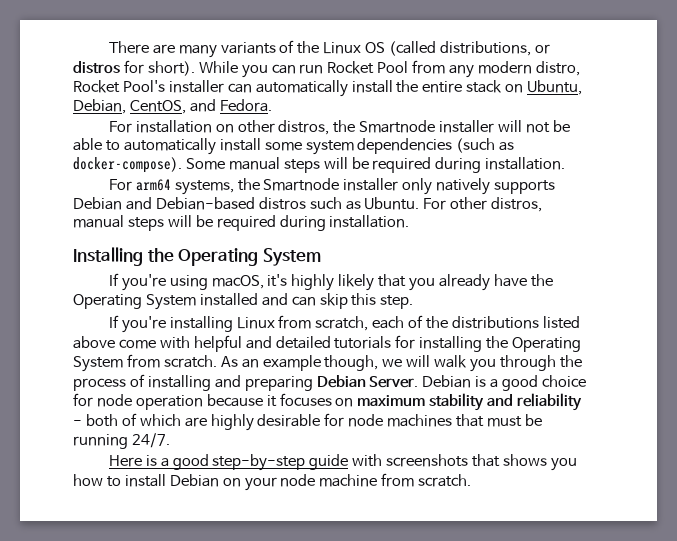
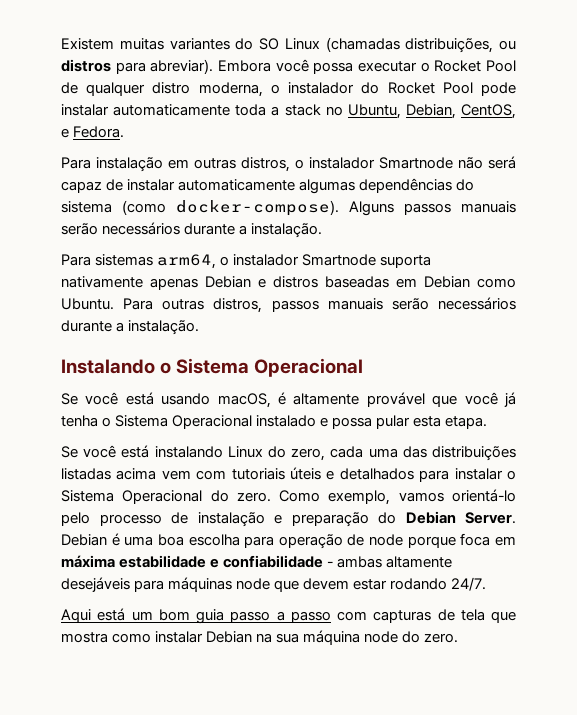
- There are many variants of the Linux OS (called distributions, or distros for short). While you can run Rocket Pool from any modern distro, Rocket Pool's installer can automatically install the entire stack on Ubuntu, Debian, CentOS, and Fedora.
+ Existem muitas variantes do SO Linux (chamadas distribuições, ou distros para abreviar). Embora você possa executar o Rocket Pool de qualquer distro moderna, o instalador do Rocket Pool pode instalar automaticamente toda a stack no Ubuntu, Debian, CentOS, e Fedora.
- For installation on other distros, the Smartnode installer will not be able to automatically install some system dependencies (such as docker-compose). Some manual steps will be required during installation.
- For arm64 systems, the Smartnode installer only natively supports Debian and Debian-based distros such as Ubuntu. For other distros, manual steps will be required during installation.
- Installing the Operating System
- If you're using macOS, it's highly likely that you already have the Operating System installed and can skip this step.
- If you're installing Linux from scratch, each of the distributions listed above come with helpful and detailed tutorials for installing the Operating System from scratch. As an example though, we will walk you through the process of installing and preparing Debian Server. Debian is a good choice for node operation because it focuses on maximum stability and reliability - both of which are highly desirable for node machines that must be running 24/7.
- Here is a good step-by-step guide with screenshots that shows you how to install Debian on your node machine from scratch.
+ Para instalação em outras distros, o instalador Smartnode não será capaz de instalar automaticamente algumas dependências do sistema (como docker-compose). Alguns passos manuais serão necessários durante a instalação.
+ Para sistemas arm64, o instalador Smartnode suporta nativamente apenas Debian e distros baseadas em Debian como Ubuntu. Para outras distros, passos manuais serão necessários durante a instalação.
+ Instalando o Sistema Operacional
+ Se você está usando macOS, é altamente provável que você já tenha o Sistema Operacional instalado e possa pular esta etapa.
+ Se você está instalando Linux do zero, cada uma das distribuições listadas acima vem com tutoriais úteis e detalhados para instalar o Sistema Operacional do zero. Como exemplo, vamos orientá-lo pelo processo de instalação e preparação do Debian Server. Debian é uma boa escolha para operação de node porque foca em máxima estabilidade e confiabilidade - ambas altamente desejáveis para máquinas node que devem estar rodando 24/7.
+ Aqui está um bom guia passo a passo com capturas de tela que mostra como instalar Debian na sua máquina node do zero.

